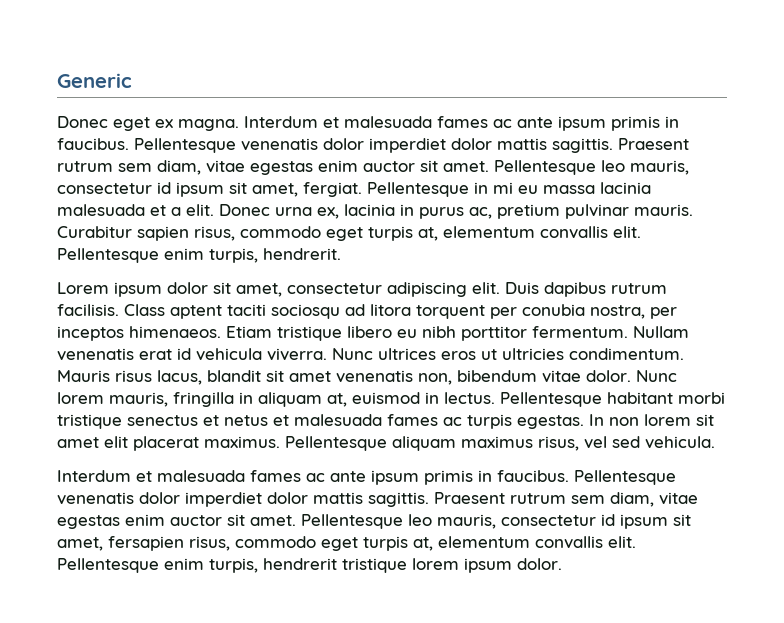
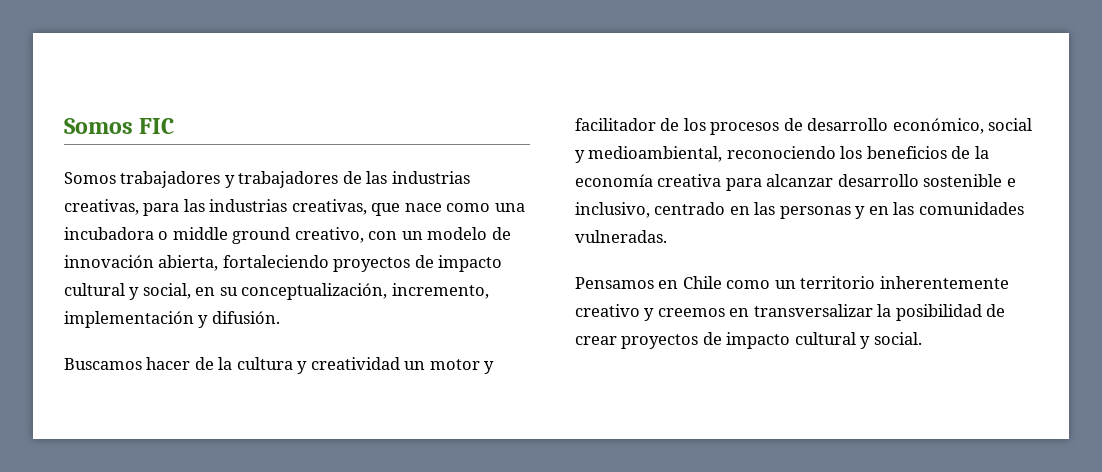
- Generic
- Donec eget ex magna. Interdum et malesuada fames ac ante ipsum primis in faucibus. Pellentesque venenatis dolor imperdiet dolor mattis sagittis. Praesent rutrum sem diam, vitae egestas enim auctor sit amet. Pellentesque leo mauris, consectetur id ipsum sit amet, fergiat. Pellentesque in mi eu massa lacinia malesuada et a elit. Donec urna ex, lacinia in purus ac, pretium pulvinar mauris. Curabitur sapien risus, commodo eget turpis at, elementum convallis elit. Pellentesque enim turpis, hendrerit.
- Lorem ipsum dolor sit amet, consectetur adipiscing elit. Duis dapibus rutrum facilisis. Class aptent taciti sociosqu ad litora torquent per conubia nostra, per inceptos himenaeos. Etiam tristique libero eu nibh porttitor fermentum. Nullam venenatis erat id vehicula viverra. Nunc ultrices eros ut ultricies condimentum. Mauris risus lacus, blandit sit amet venenatis non, bibendum vitae dolor. Nunc lorem mauris, fringilla in aliquam at, euismod in lectus. Pellentesque habitant morbi tristique senectus et netus et malesuada fames ac turpis egestas. In non lorem sit amet elit placerat maximus. Pellentesque aliquam maximus risus, vel sed vehicula.
- Interdum et malesuada fames ac ante ipsum primis in faucibus. Pellentesque venenatis dolor imperdiet dolor mattis sagittis. Praesent rutrum sem diam, vitae egestas enim auctor sit amet. Pellentesque leo mauris, consectetur id ipsum sit amet, fersapien risus, commodo eget turpis at, elementum convallis elit. Pellentesque enim turpis, hendrerit tristique lorem ipsum dolor.
+ Somos FIC
+ Somos trabajadores y trabajadores de las industrias creativas, para las industrias creativas, que nace como una incubadora o middle ground creativo, con un modelo de innovación abierta, fortaleciendo proyectos de impacto cultural y social, en su conceptualización, incremento, implementación y difusión.
+ Buscamos hacer de la cultura y creatividad un motor y facilitador de los procesos de desarrollo económico, social y medioambiental, reconociendo los beneficios de la economía creativa para alcanzar desarrollo sostenible e inclusivo, centrado en las personas y en las comunidades vulneradas.
+ Pensamos en Chile como un territorio inherentemente creativo y creemos en transversalizar la posibilidad de crear proyectos de impacto cultural y social.

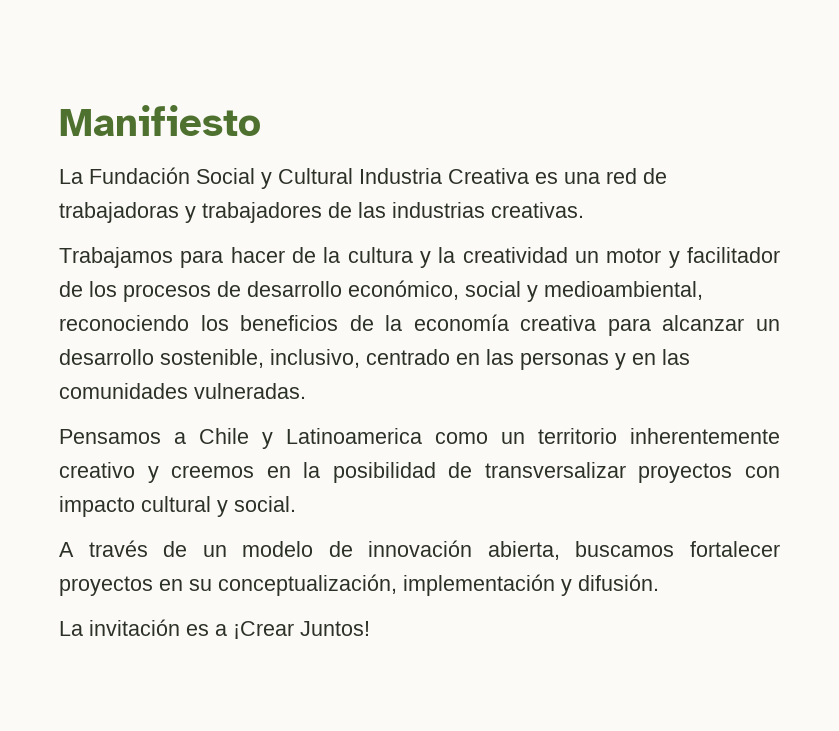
- Somos FIC
- Somos trabajadores y trabajadores de las industrias creativas, para las industrias creativas, que nace como una incubadora o middle ground creativo, con un modelo de innovación abierta, fortaleciendo proyectos de impacto cultural y social, en su conceptualización, incremento, implementación y difusión.
- Buscamos hacer de la cultura y creatividad un motor y facilitador de los procesos de desarrollo económico, social y medioambiental, reconociendo los beneficios de la economía creativa para alcanzar desarrollo sostenible e inclusivo, centrado en las personas y en las comunidades vulneradas.
+ Manifiesto
+ La Fundación Social y Cultural Industria Creativa es una red de trabajadoras y trabajadores de las industrias creativas.
+ Trabajamos para hacer de la cultura y la creatividad un motor y facilitador de los procesos de desarrollo económico, social y medioambiental, reconociendo los beneficios de la economía creativa para alcanzar un desarrollo sostenible, inclusivo, centrado en las personas y en las comunidades vulneradas.
- Pensamos en Chile como un territorio inherentemente creativo y creemos en transversalizar la posibilidad de crear proyectos de impacto cultural y social.
+ Pensamos a Chile y Latinoamerica como un territorio inherentemente creativo y creemos en la posibilidad de transversalizar proyectos con impacto cultural y social.
+ A través de un modelo de innovación abierta, buscamos fortalecer proyectos en su conceptualización, implementación y difusión.
+ La invitación es a ¡Crear Juntos!

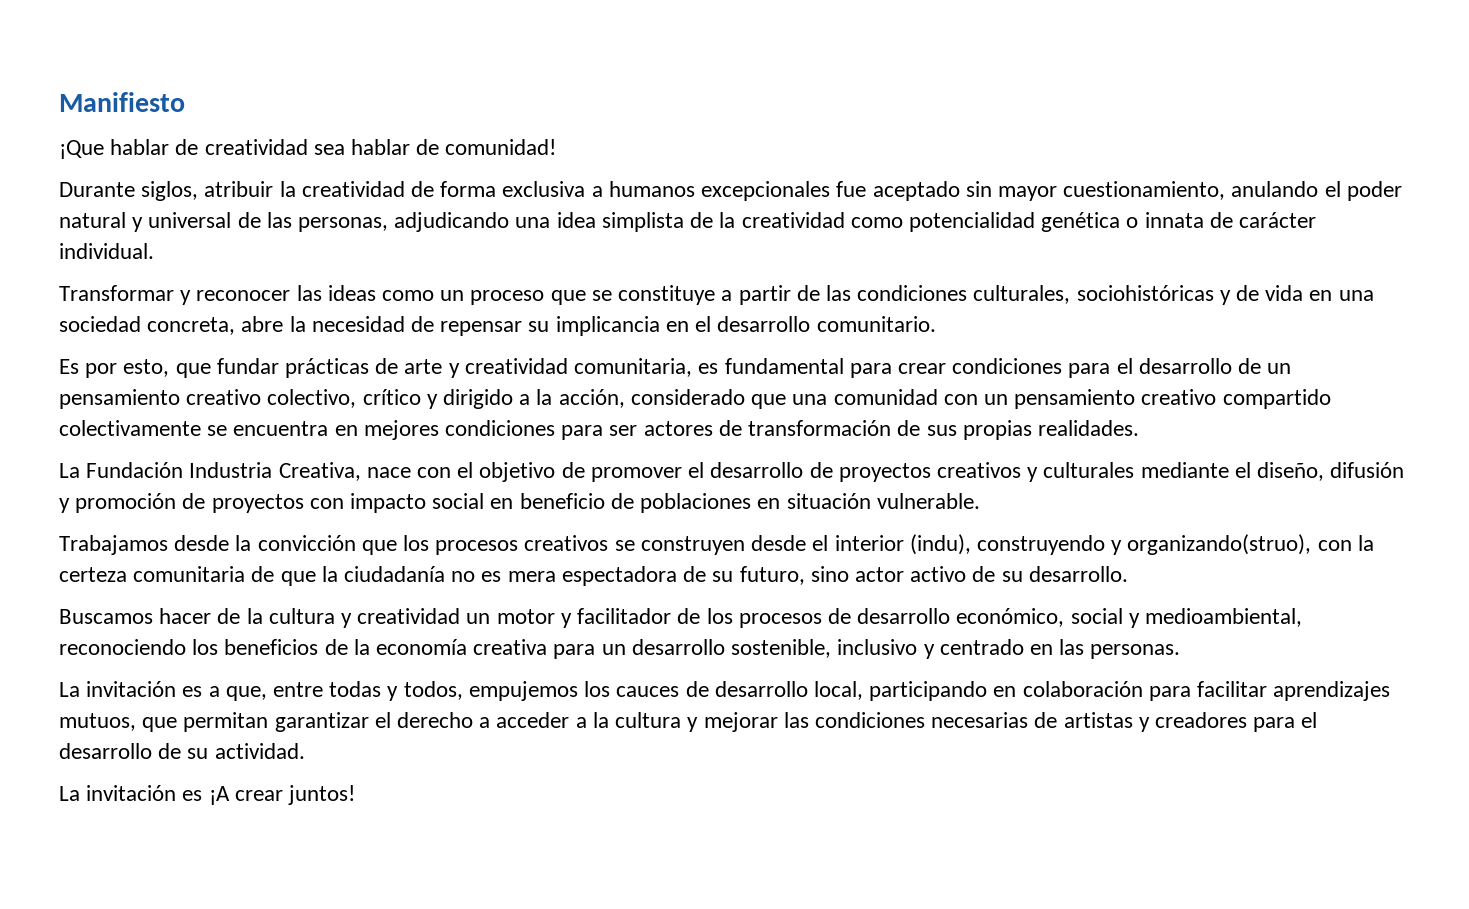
- La Fundación Social y Cultural Industria Creativa es una red de trabajadoras y trabajadores de las industrias creativas.
- Trabajamos para hacer de la cultura y la creatividad un motor y facilitador de los procesos de desarrollo económico, social y medioambiental, reconociendo los beneficios de la economía creativa para alcanzar un desarrollo sostenible, inclusivo, centrado en las personas y en las comunidades vulneradas.
- Pensamos a Chile y Latinoamerica como un territorio inherentemente creativo y creemos en la posibilidad de transversalizar proyectos con impacto cultural y social.
- A través de un modelo de innovación abierta, buscamos fortalecer proyectos en su conceptualización, implementación y difusión.
- La invitación es a ¡Crear Juntos!
+ ¡Que hablar de creatividad sea hablar de comunidad!
+ Durante siglos, atribuir la creatividad de forma exclusiva a humanos excepcionales fue aceptado sin mayor cuestionamiento, anulando el poder natural y universal de las personas, adjudicando una idea simplista de la creatividad como potencialidad genética o innata de carácter individual.
+ Transformar y reconocer las ideas como un proceso que se constituye a partir de las condiciones culturales, sociohistóricas y de vida en una sociedad concreta, abre la necesidad de repensar su implicancia en el desarrollo comunitario.
+ Es por esto, que fundar prácticas de arte y creatividad comunitaria, es fundamental para crear condiciones para el desarrollo de un pensamiento creativo colectivo, crítico y dirigido a la acción, considerado que una comunidad con un pensamiento creativo compartido colectivamente se encuentra en mejores condiciones para ser actores de transformación de sus propias realidades.
+ La Fundación Industria Creativa, nace con el objetivo de promover el desarrollo de proyectos creativos y culturales mediante el diseño, difusión y promoción de proyectos con impacto social en beneficio de poblaciones en situación vulnerable.
+ Trabajamos desde la convicción que los procesos creativos se construyen desde el interior (indu), construyendo y organizando(struo), con la certeza comunitaria de que la ciudadanía no es mera espectadora de su futuro, sino actor activo de su desarrollo.
+ Buscamos hacer de la cultura y creatividad un motor y facilitador de los procesos de desarrollo económico, social y medioambiental, reconociendo los beneficios de la economía creativa para un desarrollo sostenible, inclusivo y centrado en las personas.
+ La invitación es a que, entre todas y todos, empujemos los cauces de desarrollo local, participando en colaboración para facilitar aprendizajes mutuos, que permitan garantizar el derecho a acceder a la cultura y mejorar las condiciones necesarias de artistas y creadores para el desarrollo de su actividad.
+ La invitación es ¡A crear juntos!

